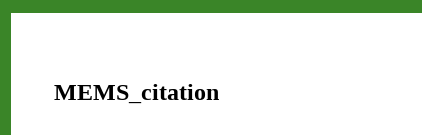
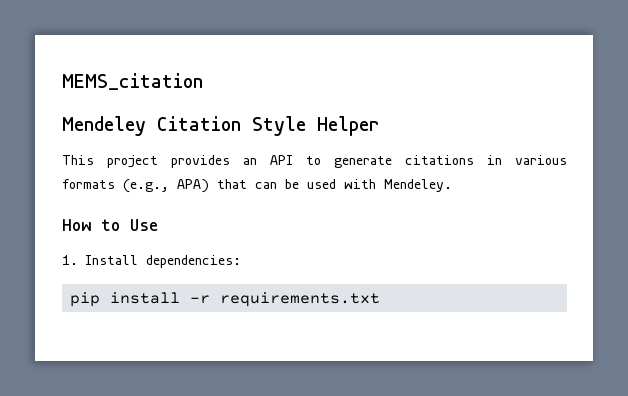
+ Mendeley Citation Style Helper
+ This project provides an API to generate citations in various formats (e.g., APA) that can be used with Mendeley.
+ How to Use
+ 1. Install dependencies:
+ pip install -r requirements.txt

